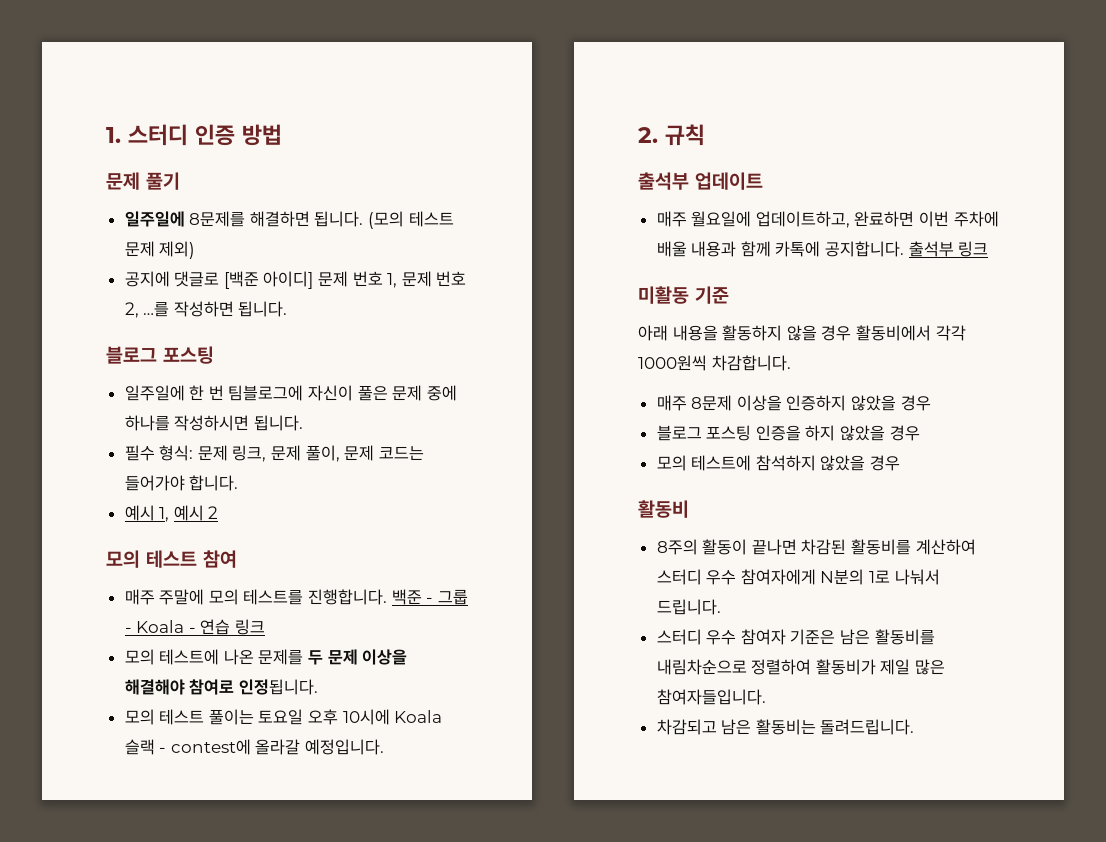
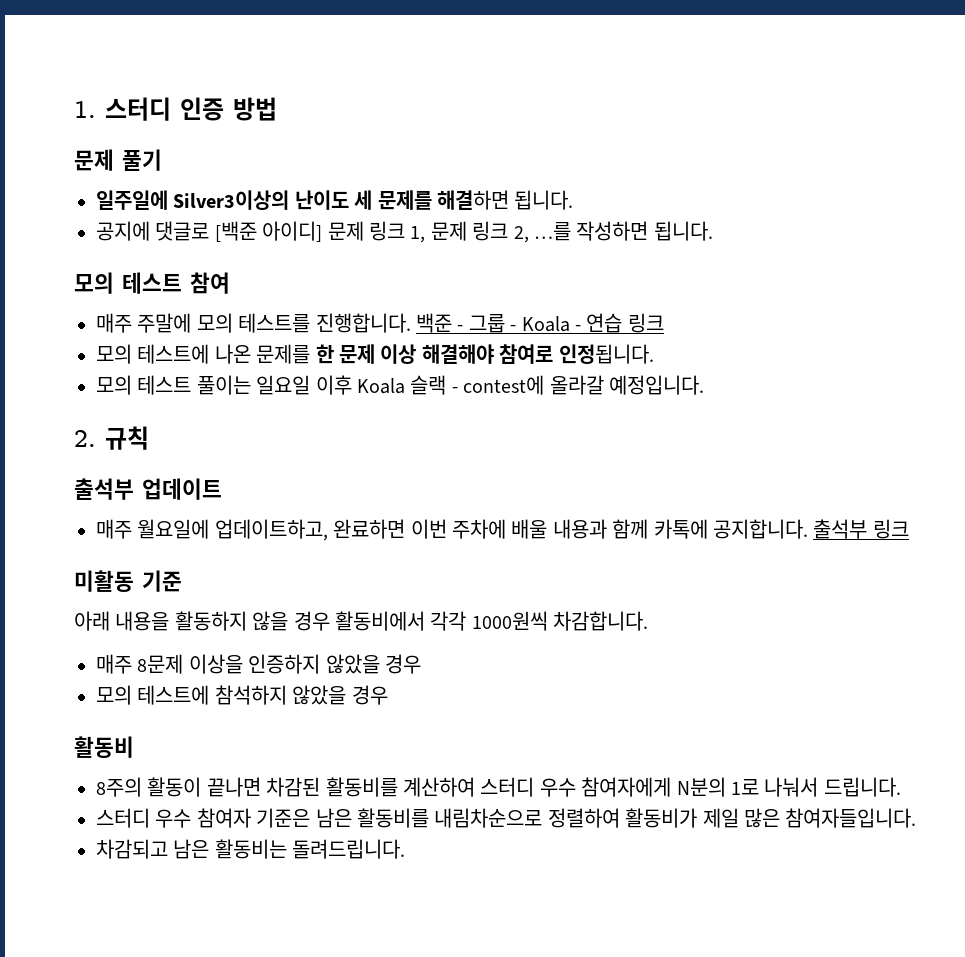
- 일주일에 8문제를 해결하면 됩니다. (모의 테스트 문제 제외)
+ 일주일에 Silver3이상의 난이도 세 문제를 해결하면 됩니다.
- 공지에 댓글로 [백준 아이디] 문제 번호 1, 문제 번호 2, …를 작성하면 됩니다.
- 블로그 포스팅
- 일주일에 한 번 팀블로그에 자신이 풀은 문제 중에 하나를 작성하시면 됩니다.
- 필수 형식: 문제 링크, 문제 풀이, 문제 코드는 들어가야 합니다.
- 예시 1, 예시 2
+ 공지에 댓글로 [백준 아이디] 문제 링크 1, 문제 링크 2, …를 작성하면 됩니다.
- 모의 테스트에 나온 문제를 두 문제 이상을 해결해야 참여로 인정됩니다.
+ 모의 테스트에 나온 문제를 한 문제 이상 해결해야 참여로 인정됩니다.
- 모의 테스트 풀이는 토요일 오후 10시에 Koala 슬랙 - contest에 올라갈 예정입니다.
+ 모의 테스트 풀이는 일요일 이후 Koala 슬랙 - contest에 올라갈 예정입니다.
- 블로그 포스팅 인증을 하지 않았을 경우

